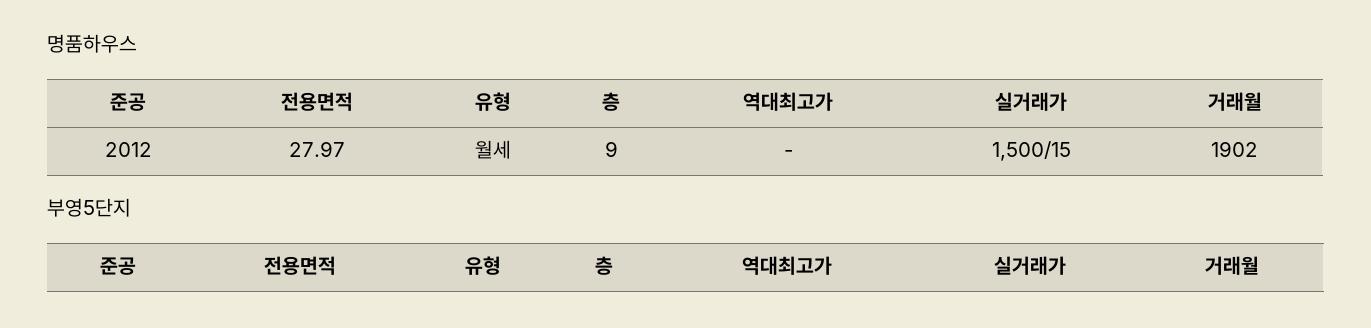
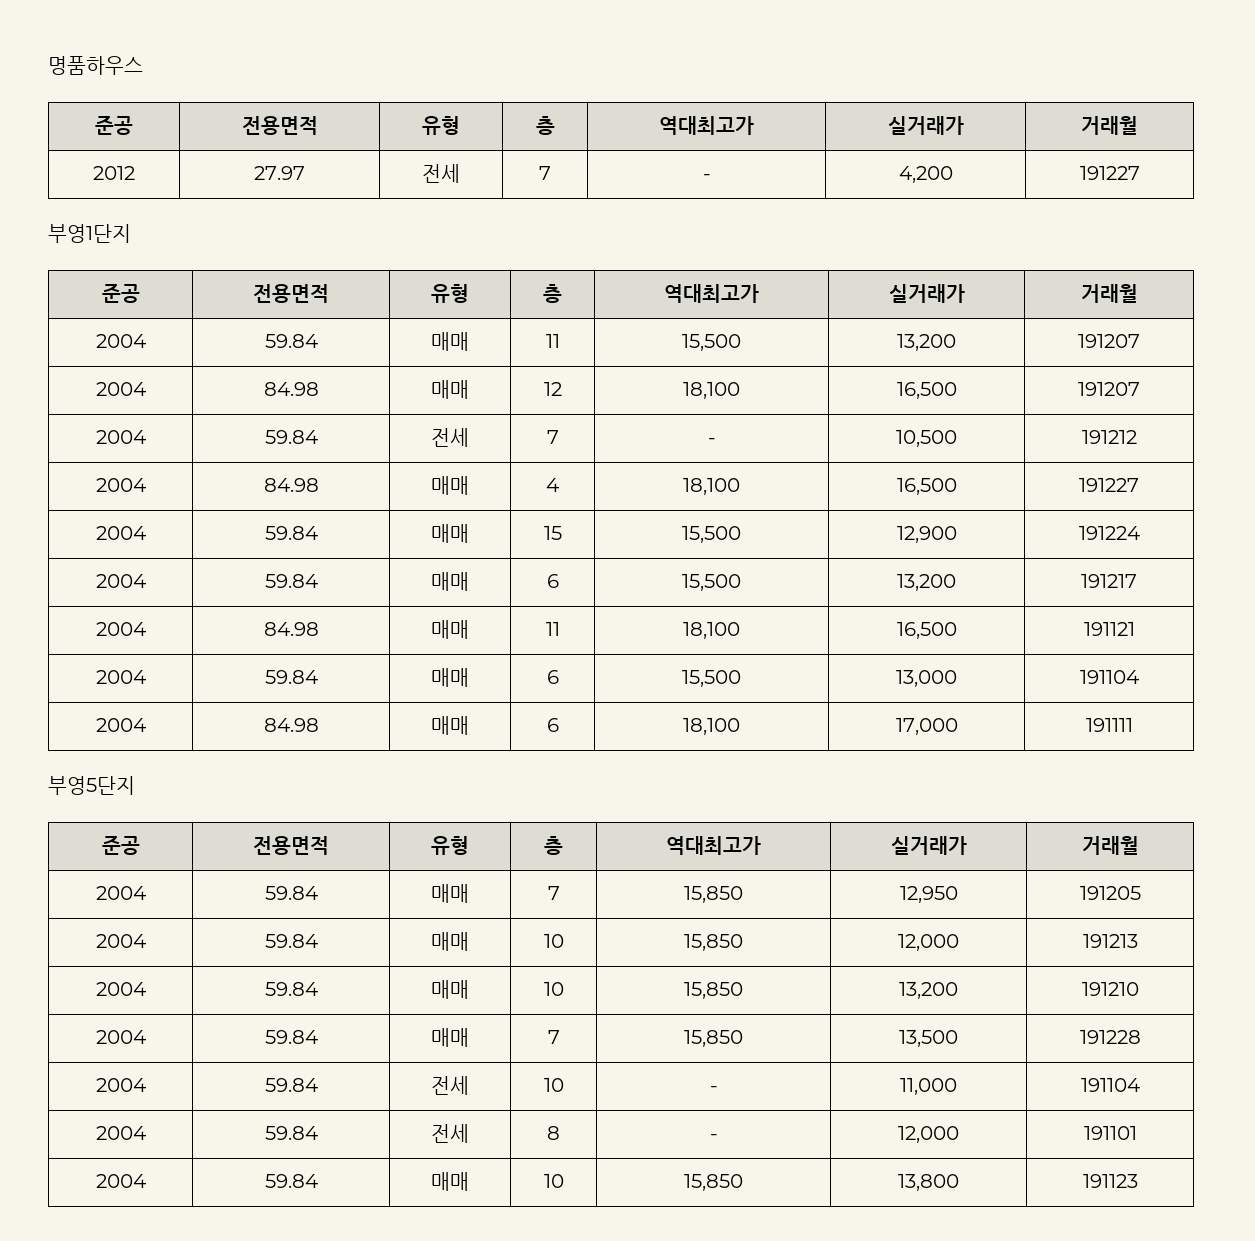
- 2012 | 27.97 | 월세 | 9 | - | 1,500/15 | 1902
+ 2012 | 27.97 | 전세 | 7 | - | 4,200 | 191227
+ 부영1단지
+ 준공 | 전용면적 | 유형 | 층 | 역대최고가 | 실거래가 | 거래월
+ 2004 | 59.84 | 매매 | 11 | 15,500 | 13,200 | 191207
+ 2004 | 84.98 | 매매 | 12 | 18,100 | 16,500 | 191207
+ 2004 | 59.84 | 전세 | 7 | - | 10,500 | 191212
+ 2004 | 84.98 | 매매 | 4 | 18,100 | 16,500 | 191227
+ 2004 | 59.84 | 매매 | 15 | 15,500 | 12,900 | 191224
+ 2004 | 59.84 | 매매 | 6 | 15,500 | 13,200 | 191217
+ 2004 | 84.98 | 매매 | 11 | 18,100 | 16,500 | 191121
+ 2004 | 59.84 | 매매 | 6 | 15,500 | 13,000 | 191104
+ 2004 | 84.98 | 매매 | 6 | 18,100 | 17,000 | 191111
+ 2004 | 59.84 | 매매 | 7 | 15,850 | 12,950 | 191205
+ 2004 | 59.84 | 매매 | 10 | 15,850 | 12,000 | 191213
+ 2004 | 59.84 | 매매 | 10 | 15,850 | 13,200 | 191210
+ 2004 | 59.84 | 매매 | 7 | 15,850 | 13,500 | 191228
+ 2004 | 59.84 | 전세 | 10 | - | 11,000 | 191104
+ 2004 | 59.84 | 전세 | 8 | - | 12,000 | 191101
+ 2004 | 59.84 | 매매 | 10 | 15,850 | 13,800 | 191123

